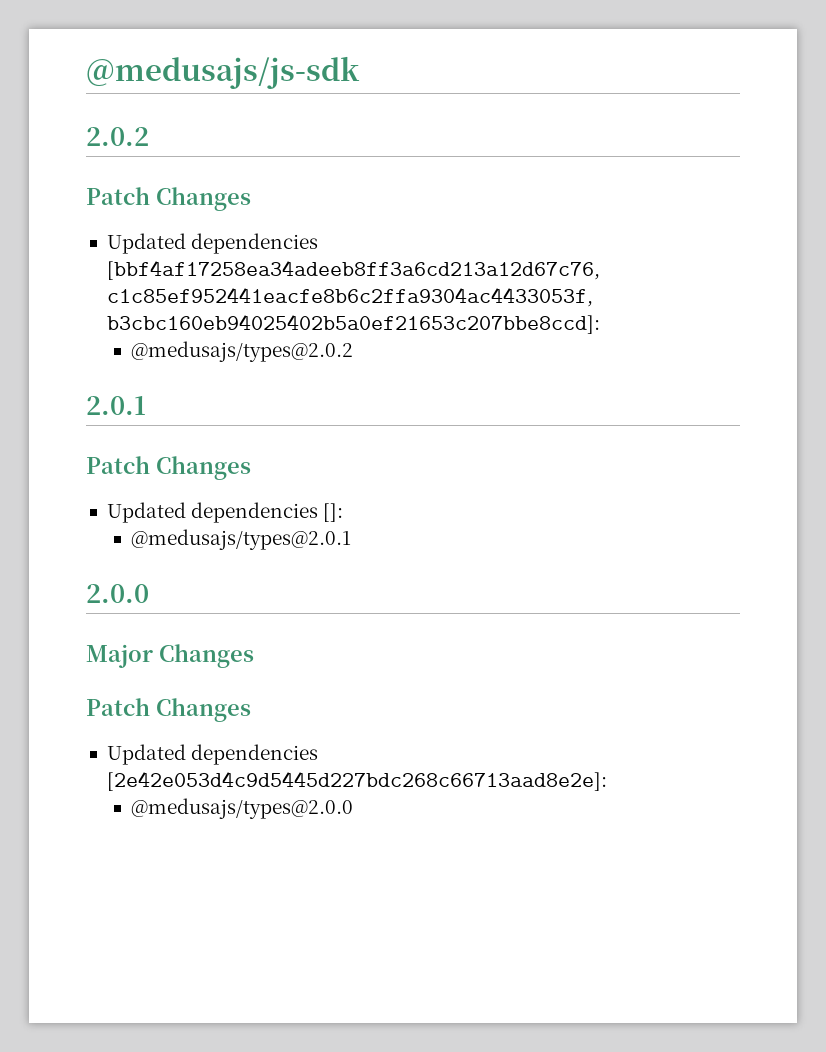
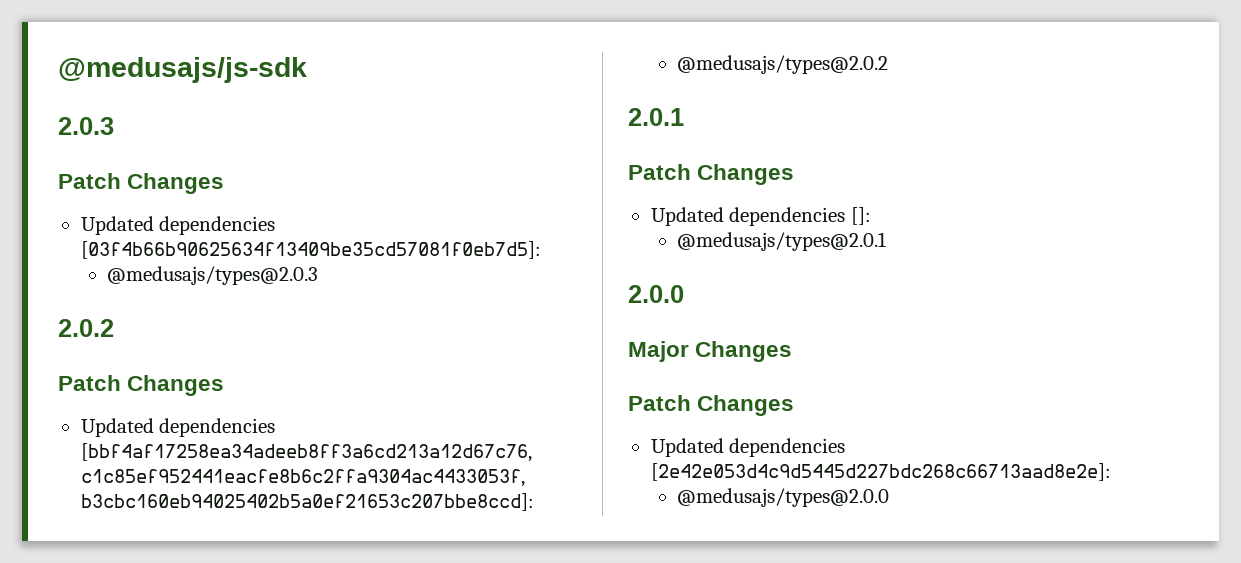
+ 2.0.3
+ Patch Changes
+ Updated dependencies [03f4b66b90625634f13409be35cd57081f0eb7d5]:
+ @medusajs/types@2.0.3

